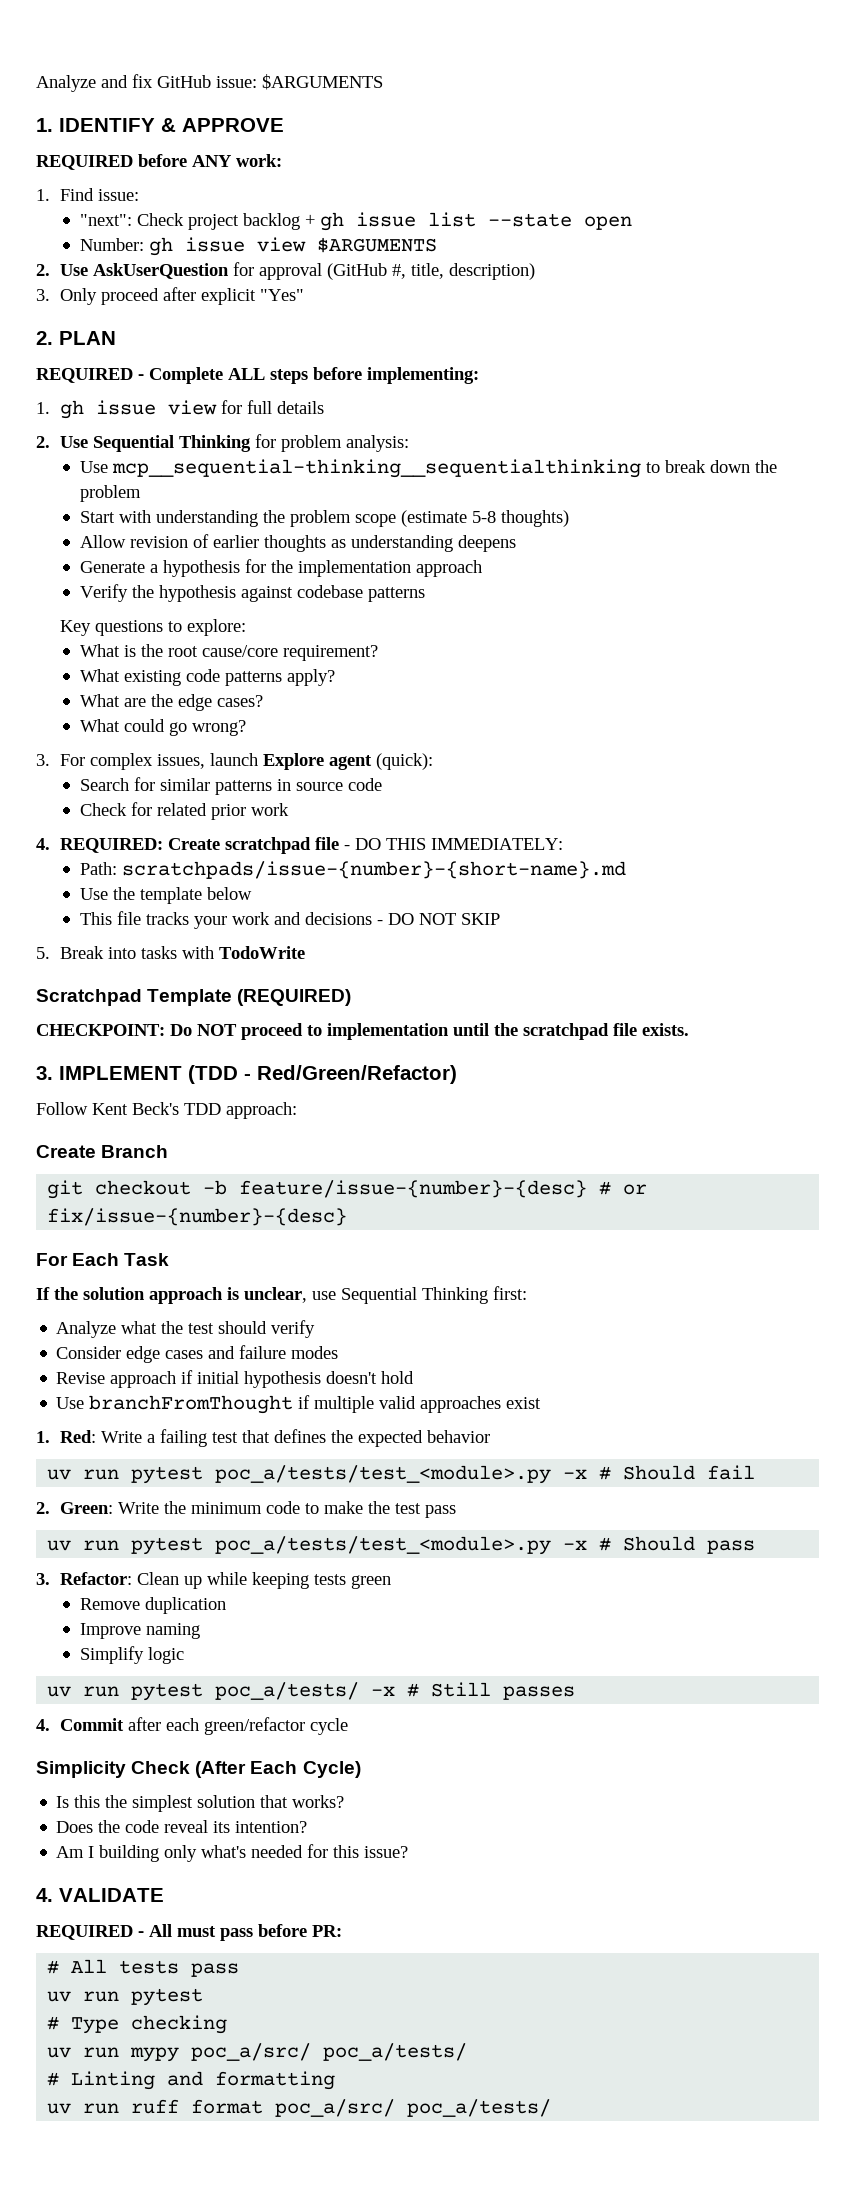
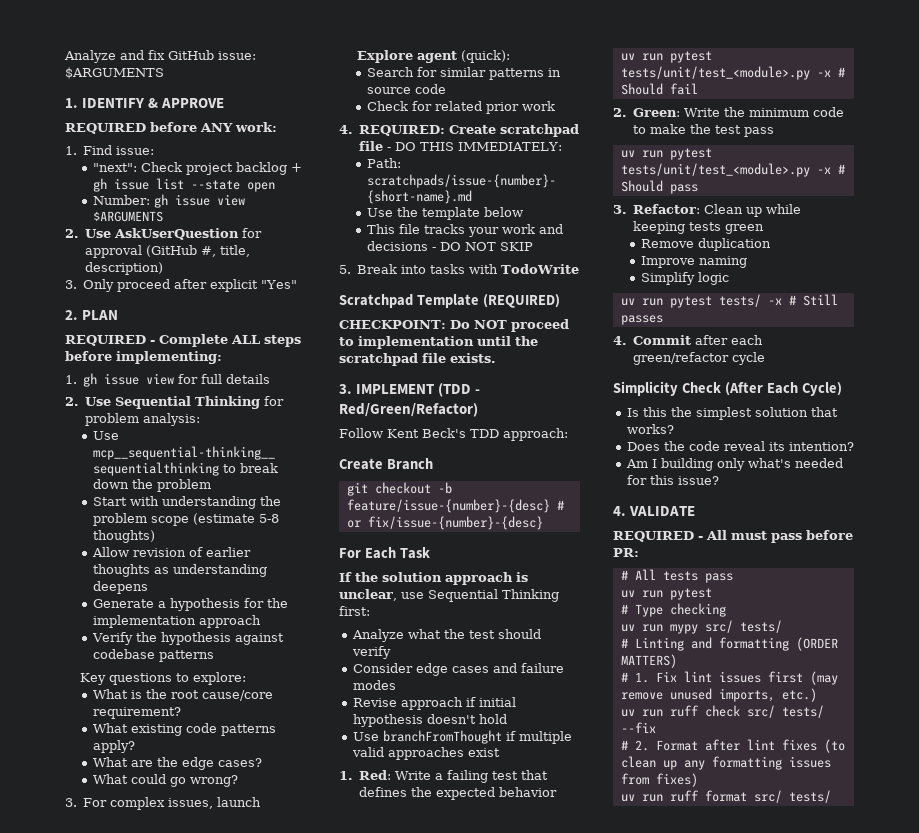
- uv run pytest poc_a/tests/test_<module>.py -x # Should fail
+ uv run pytest tests/unit/test_<module>.py -x # Should fail
- uv run pytest poc_a/tests/test_<module>.py -x # Should pass
+ uv run pytest tests/unit/test_<module>.py -x # Should pass
- uv run pytest poc_a/tests/ -x # Still passes
+ uv run pytest tests/ -x # Still passes
- uv run mypy poc_a/src/ poc_a/tests/
+ uv run mypy src/ tests/
- # Linting and formatting
+ # Linting and formatting (ORDER MATTERS)
+ # 1. Fix lint issues first (may remove unused imports, etc.)
+ uv run ruff check src/ tests/ --fix
+ # 2. Format after lint fixes (to clean up any formatting issues from fixes)
- uv run ruff format poc_a/src/ poc_a/tests/
+ uv run ruff format src/ tests/

